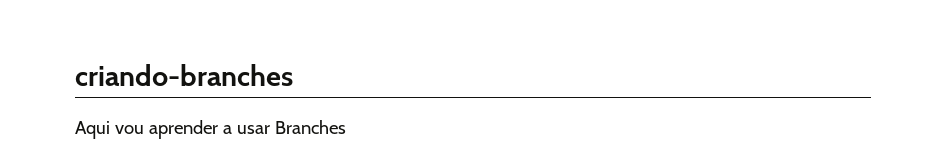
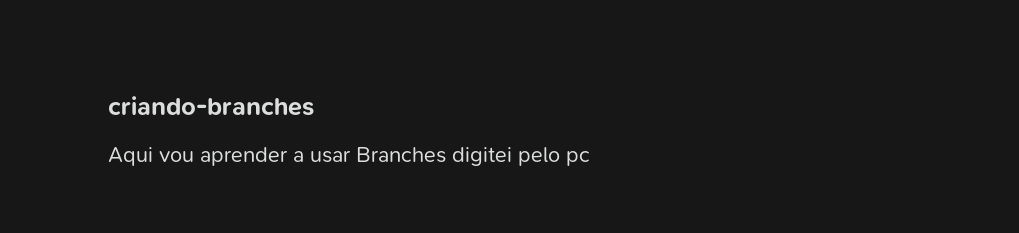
- Aqui vou aprender a usar Branches
+ Aqui vou aprender a usar Branches digitei pelo pc

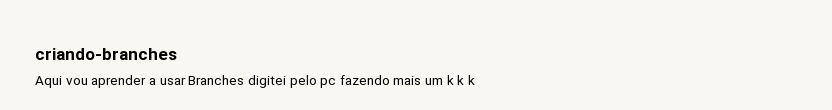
- Aqui vou aprender a usar Branches digitei pelo pc
+ Aqui vou aprender a usar Branches digitei pelo pc fazendo mais um k k k

